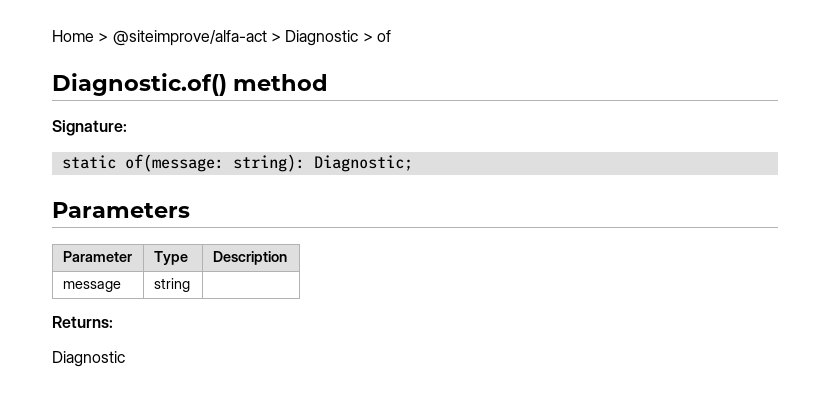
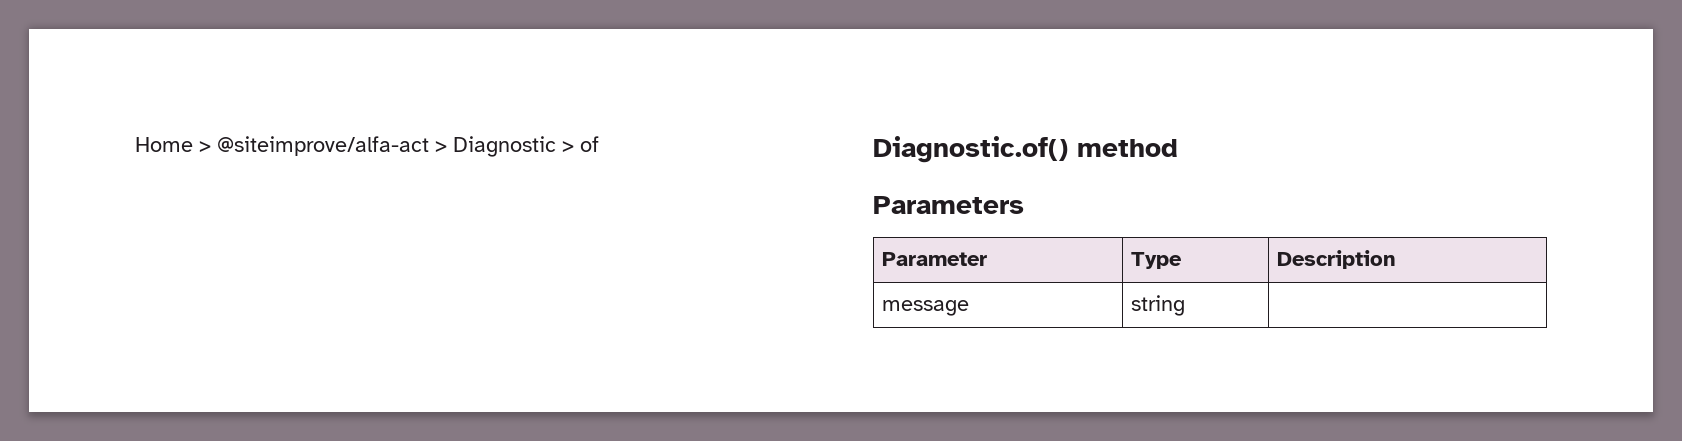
- Signature:
- static of(message: string): Diagnostic;
- Returns:
- Diagnostic

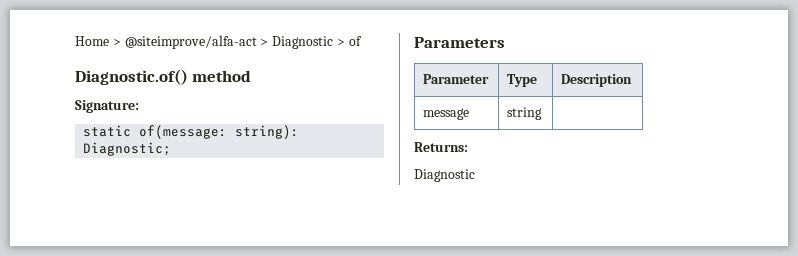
+ Signature:
+ static of(message: string): Diagnostic;
+ Returns:
+ Diagnostic

